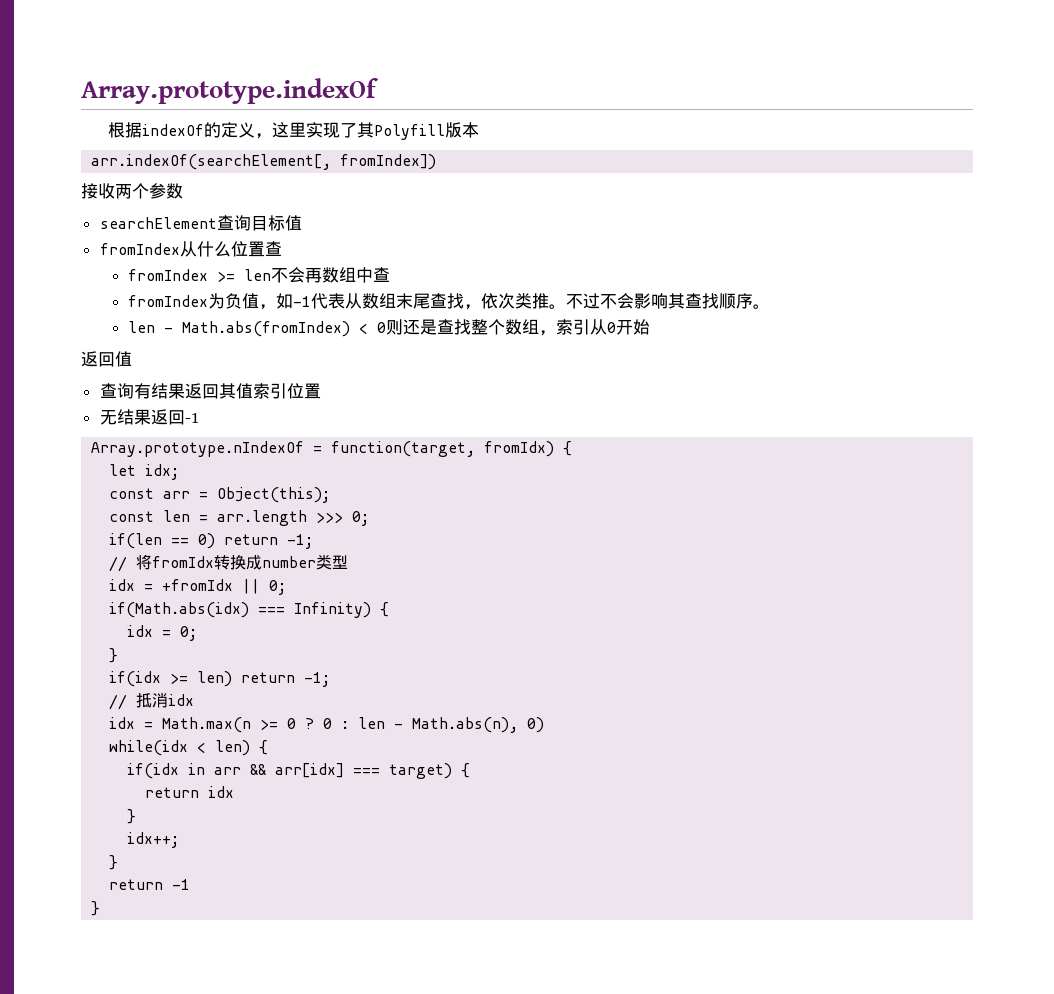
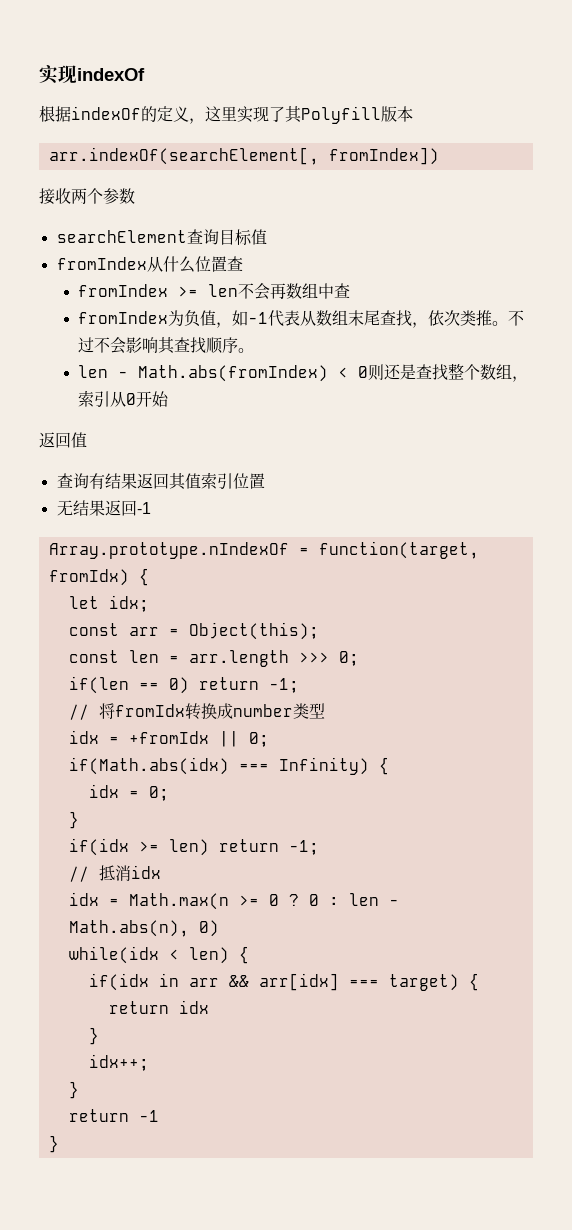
- Array.prototype.indexOf
+ 实现indexOf

